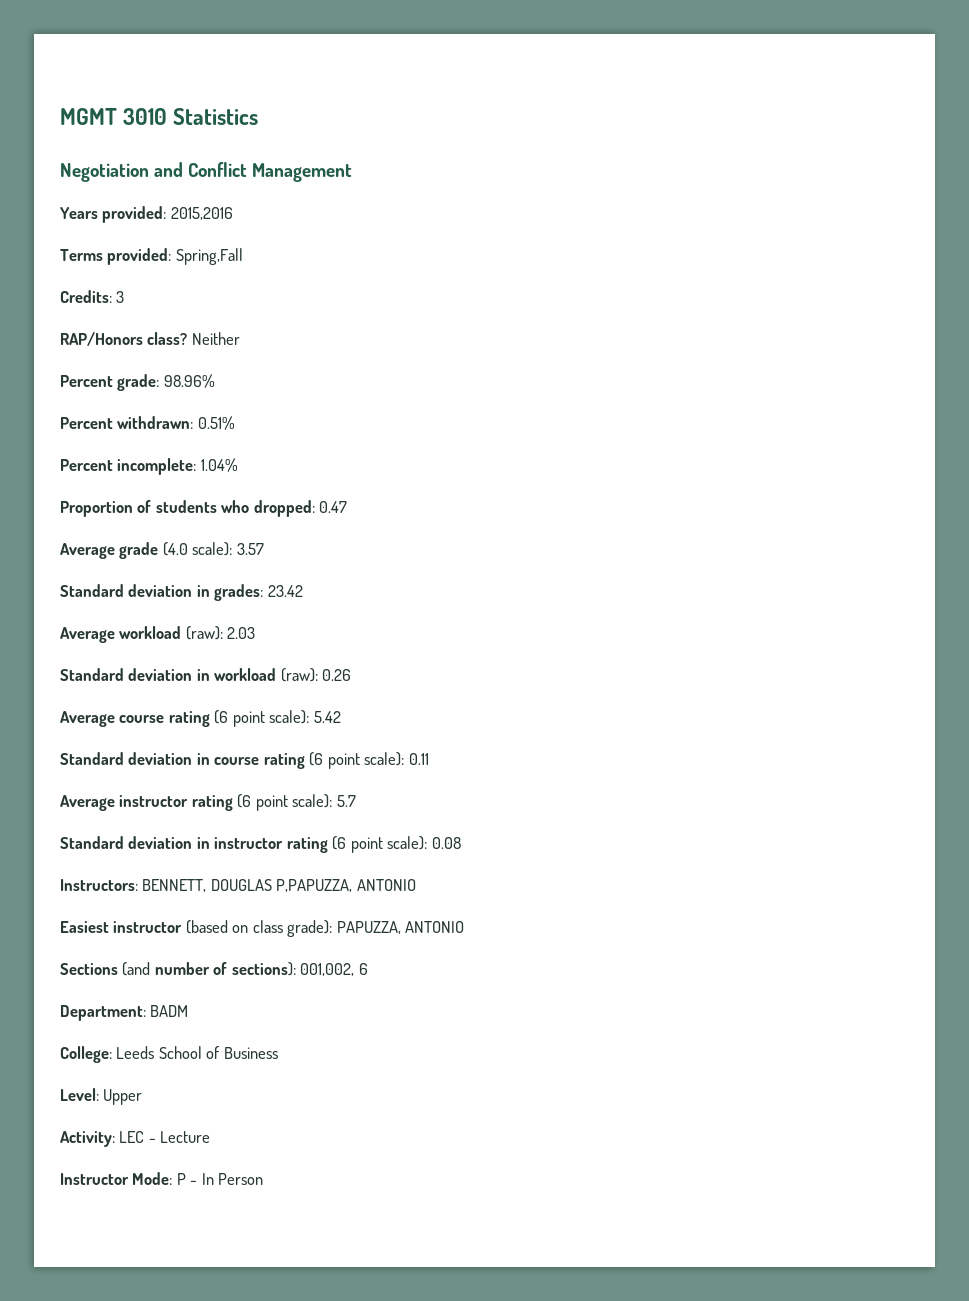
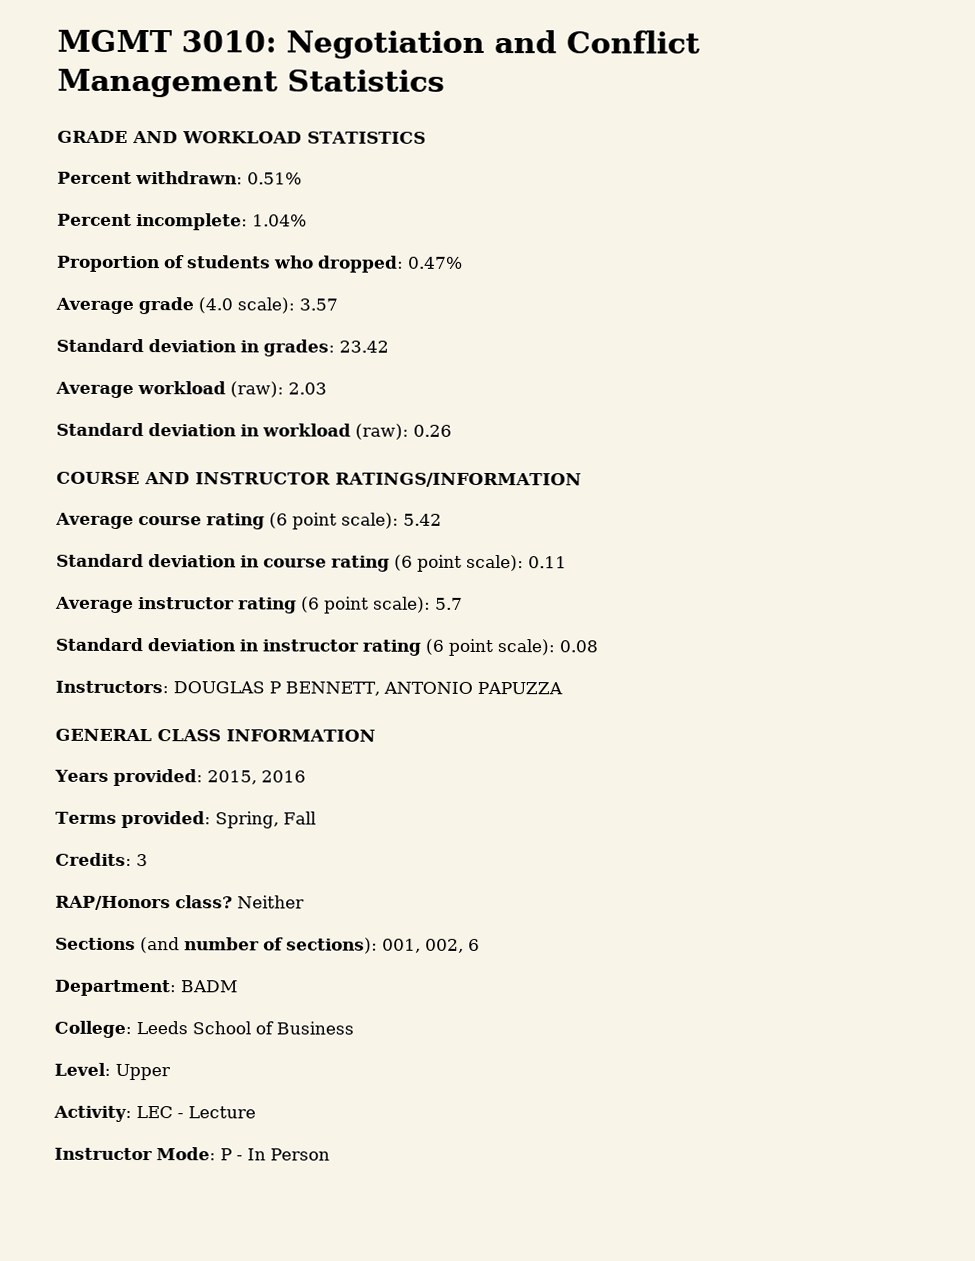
- MGMT 3010 Statistics
- Negotiation and Conflict Management
- Years provided: 2015,2016
- Terms provided: Spring,Fall
- Credits: 3
- RAP/Honors class? Neither
- Percent grade: 98.96%
+ MGMT 3010: Negotiation and Conflict Management Statistics
+ GRADE AND WORKLOAD STATISTICS
- Proportion of students who dropped: 0.47
+ Proportion of students who dropped: 0.47%
+ COURSE AND INSTRUCTOR RATINGS/INFORMATION
- Instructors: BENNETT, DOUGLAS P,PAPUZZA, ANTONIO
- Easiest instructor (based on class grade): PAPUZZA, ANTONIO
+ Instructors: DOUGLAS P BENNETT, ANTONIO PAPUZZA
+ GENERAL CLASS INFORMATION
+ Years provided: 2015, 2016
+ Terms provided: Spring, Fall
+ Credits: 3
+ RAP/Honors class? Neither
- Sections (and number of sections): 001,002, 6
+ Sections (and number of sections): 001, 002, 6

